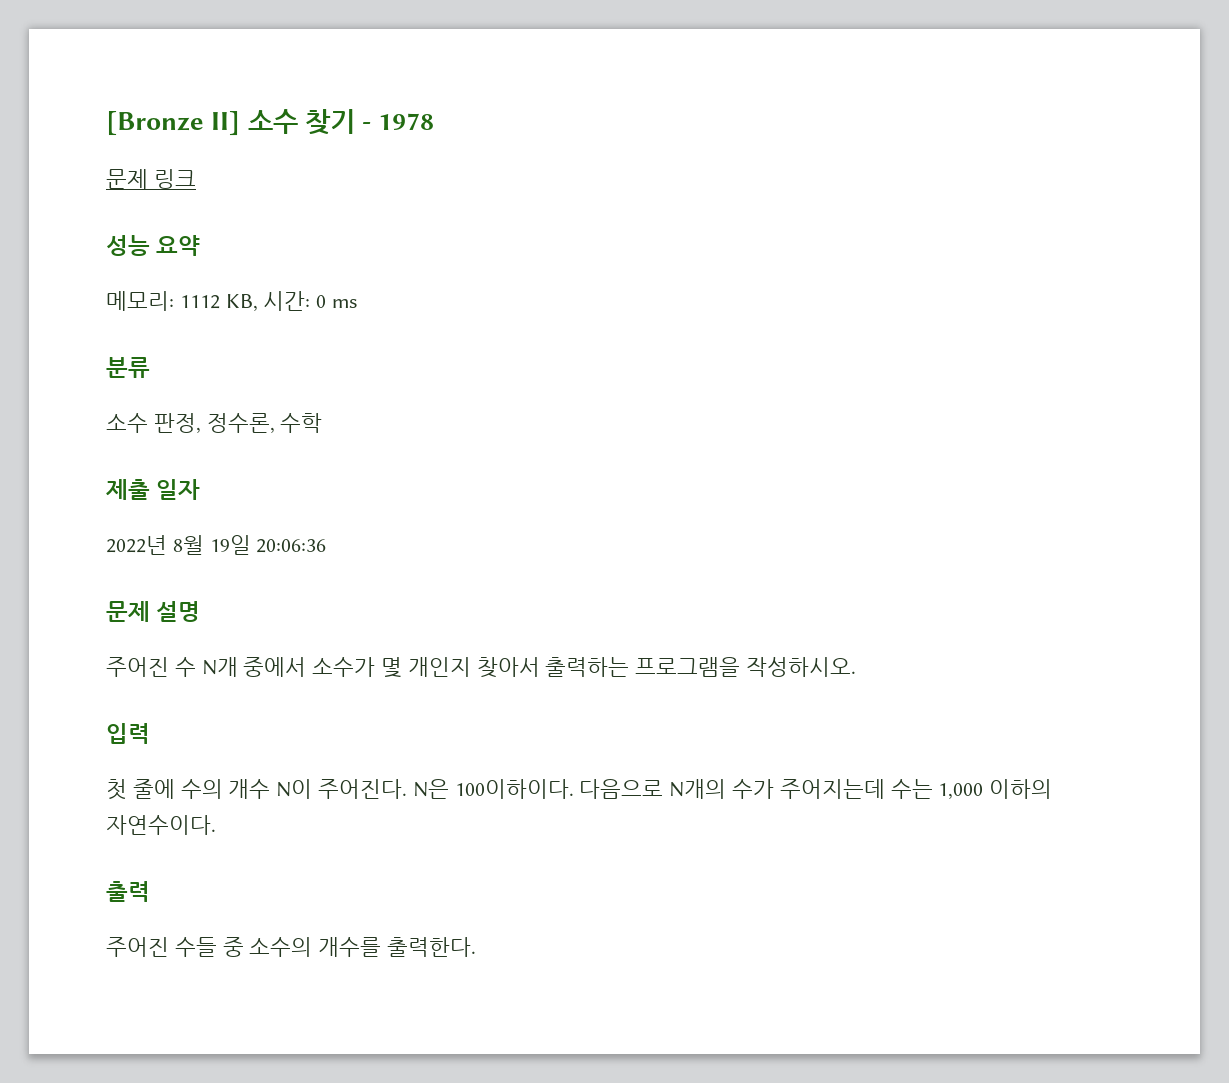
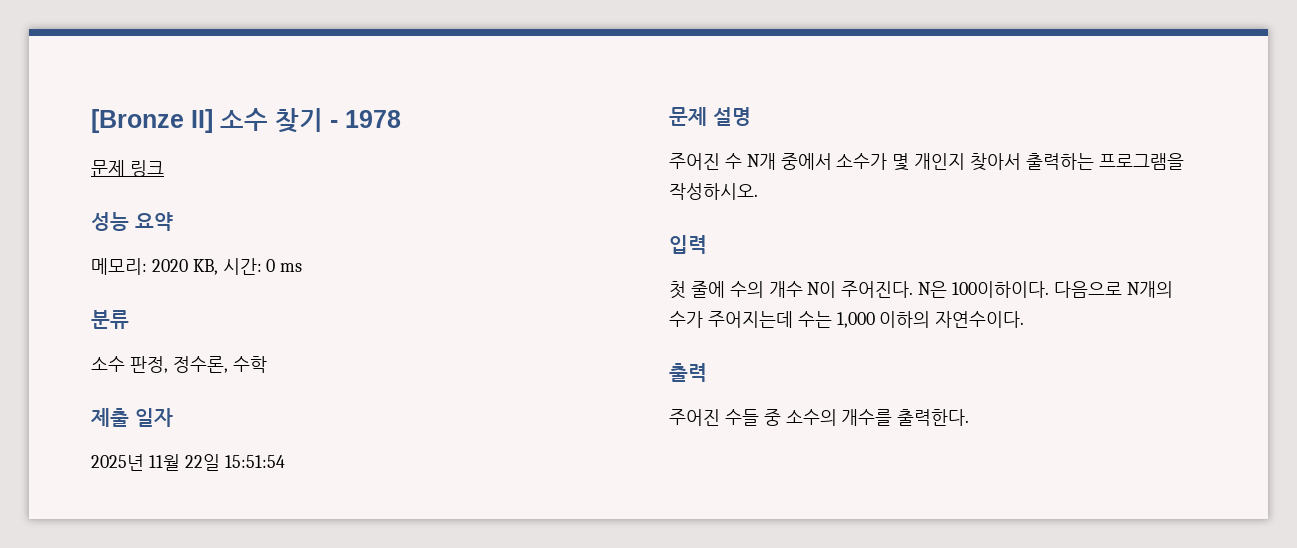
- 메모리: 1112 KB, 시간: 0 ms
+ 메모리: 2020 KB, 시간: 0 ms
- 2022년 8월 19일 20:06:36
+ 2025년 11월 22일 15:51:54

